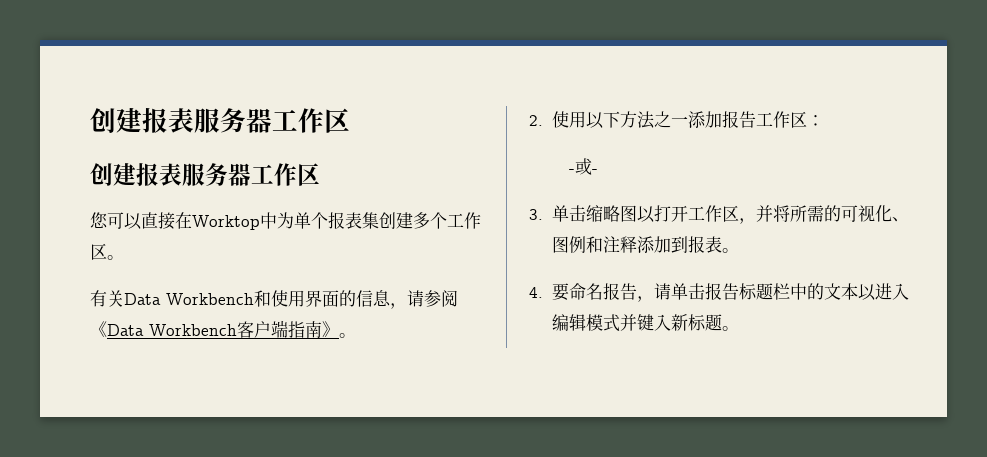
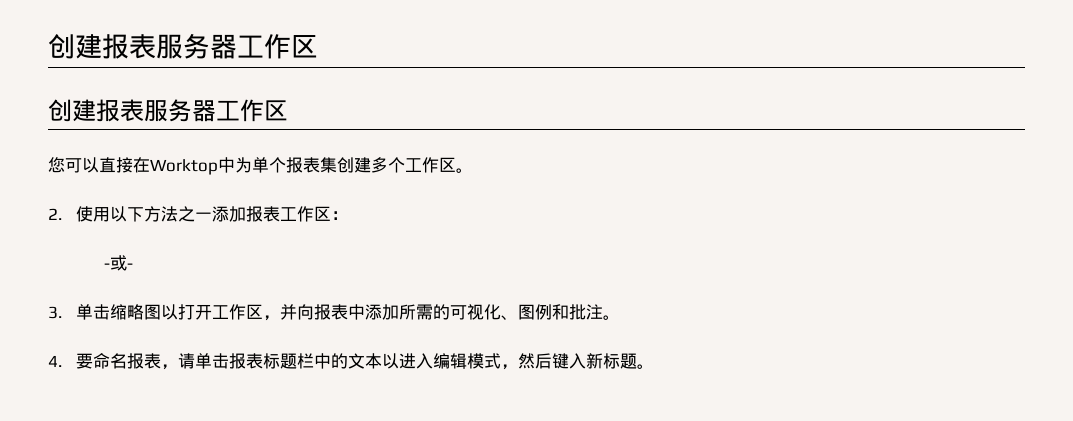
- 有关Data Workbench和使用界面的信息，请参阅《Data Workbench客户端指南》。
- 2.使用以下方法之一添加报告工作区：
+ 2.使用以下方法之一添加报表工作区：
- 3.单击缩略图以打开工作区，并将所需的可视化、图例和注释添加到报表。
+ 3.单击缩略图以打开工作区，并向报表中添加所需的可视化、图例和批注。
- 4.要命名报告，请单击报告标题栏中的文本以进入编辑模式并键入新标题。
+ 4.要命名报表，请单击报表标题栏中的文本以进入编辑模式，然后键入新标题。

